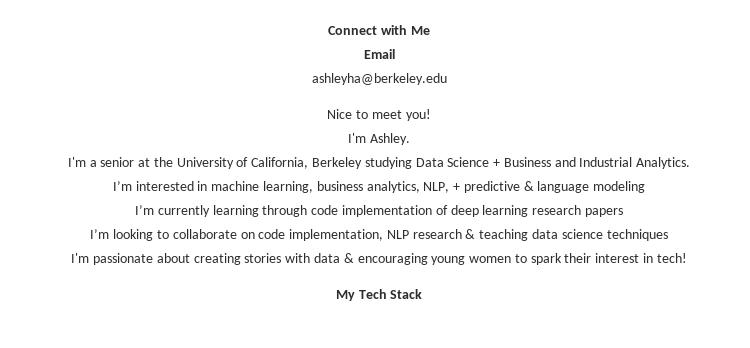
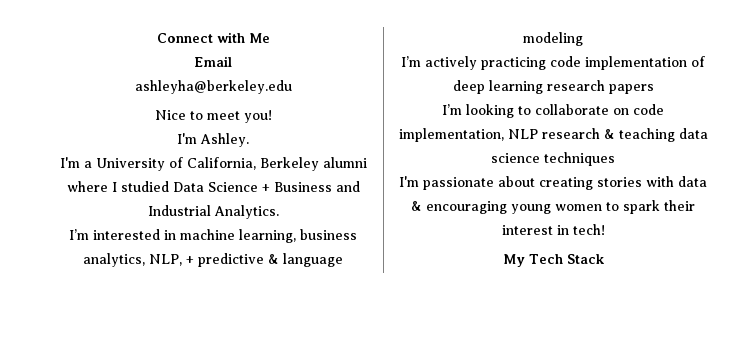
- I'm a senior at the University of California, Berkeley studying Data Science + Business and Industrial Analytics.
+ I'm a University of California, Berkeley alumni where I studied Data Science + Business and Industrial Analytics.
- I’m currently learning through code implementation of deep learning research papers
+ I’m actively practicing code implementation of deep learning research papers

